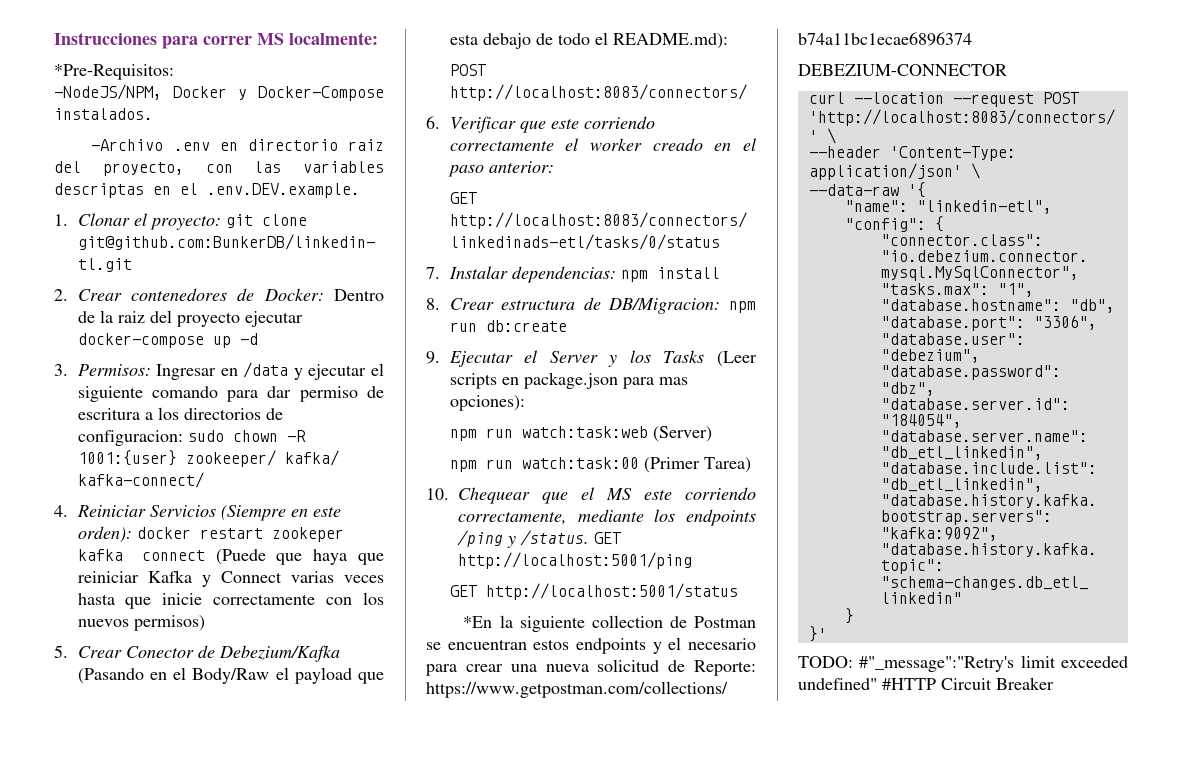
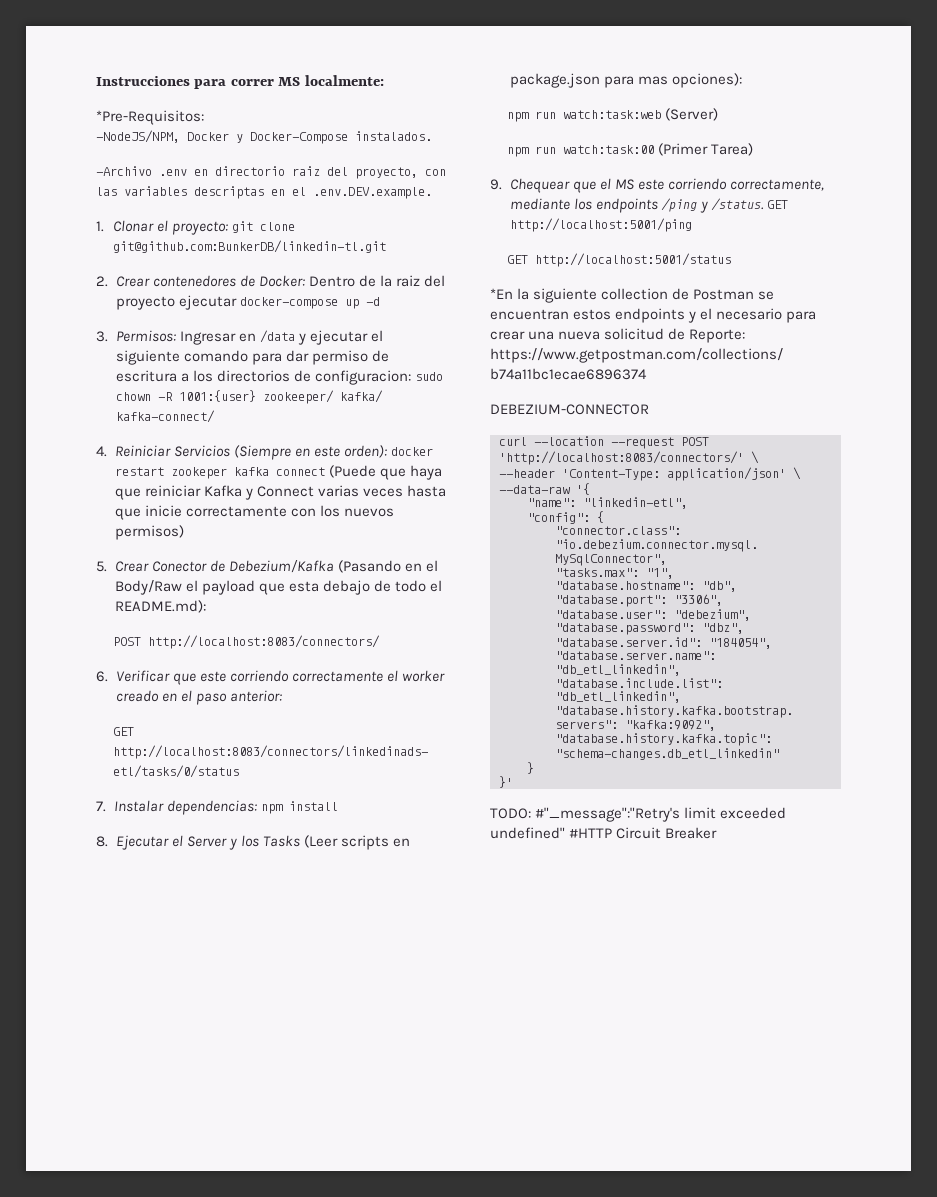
- 8. Crear estructura de DB/Migracion: npm run db:create
- 9. Ejecutar el Server y los Tasks (Leer scripts en package.json para mas opciones):
+ 8. Ejecutar el Server y los Tasks (Leer scripts en package.json para mas opciones):
- 10. Chequear que el MS este corriendo correctamente, mediante los endpoints /ping y /status.
+ 9. Chequear que el MS este corriendo correctamente, mediante los endpoints /ping y /status.

